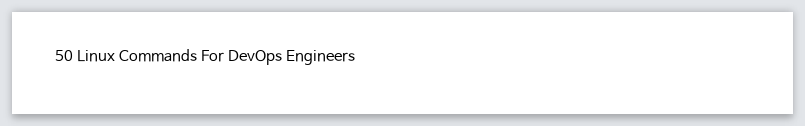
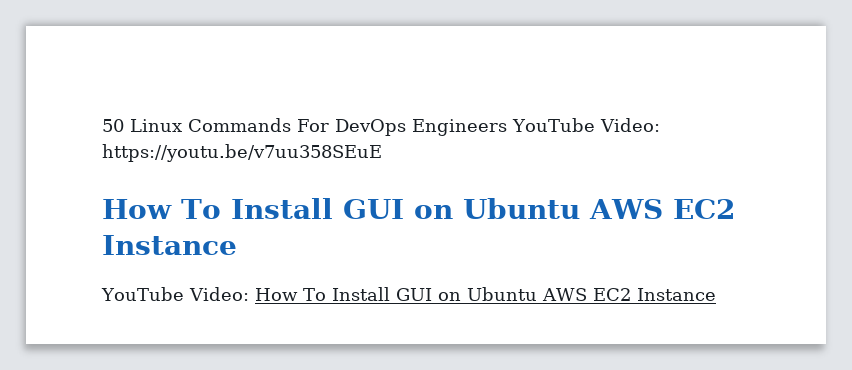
- 50 Linux Commands For DevOps Engineers
+ 50 Linux Commands For DevOps Engineers YouTube Video: https://youtu.be/v7uu358SEuE
+ How To Install GUI on Ubuntu AWS EC2 Instance
+ YouTube Video: How To Install GUI on Ubuntu AWS EC2 Instance

